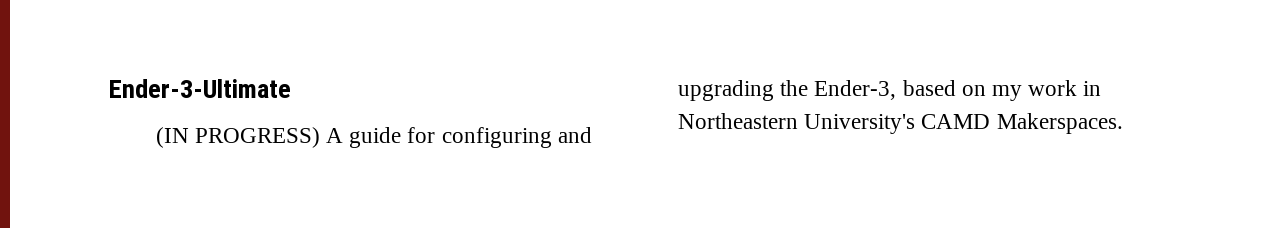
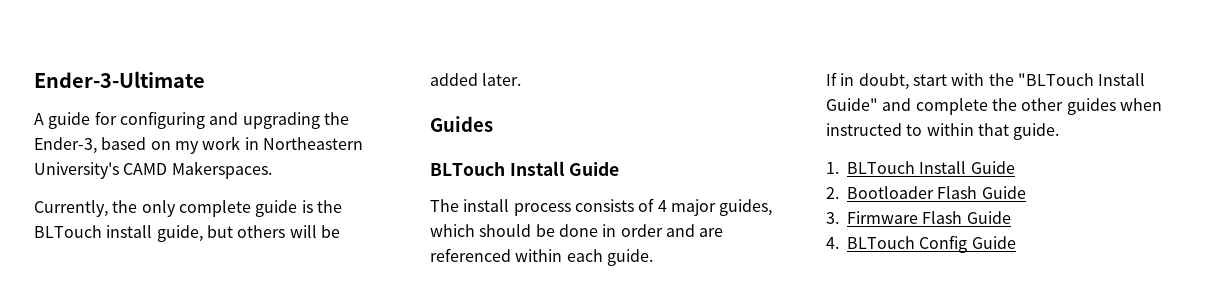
- (IN PROGRESS) A guide for configuring and upgrading the Ender-3, based on my work in Northeastern University's CAMD Makerspaces.
+ A guide for configuring and upgrading the Ender-3, based on my work in Northeastern University's CAMD Makerspaces.
+ Currently, the only complete guide is the BLTouch install guide, but others will be added later.
+ Guides
+ BLTouch Install Guide
+ The install process consists of 4 major guides, which should be done in order and are referenced within each guide.
+ If in doubt, start with the "BLTouch Install Guide" and complete the other guides when instructed to within that guide.
+ 1. BLTouch Install Guide
+ 2. Bootloader Flash Guide
+ 3. Firmware Flash Guide
+ 4. BLTouch Config Guide

